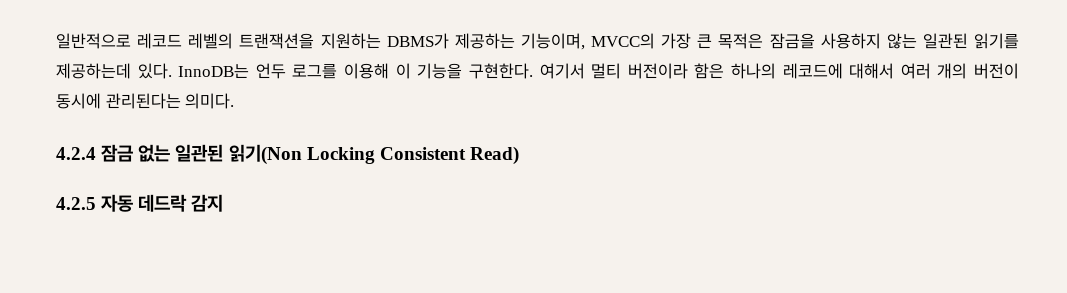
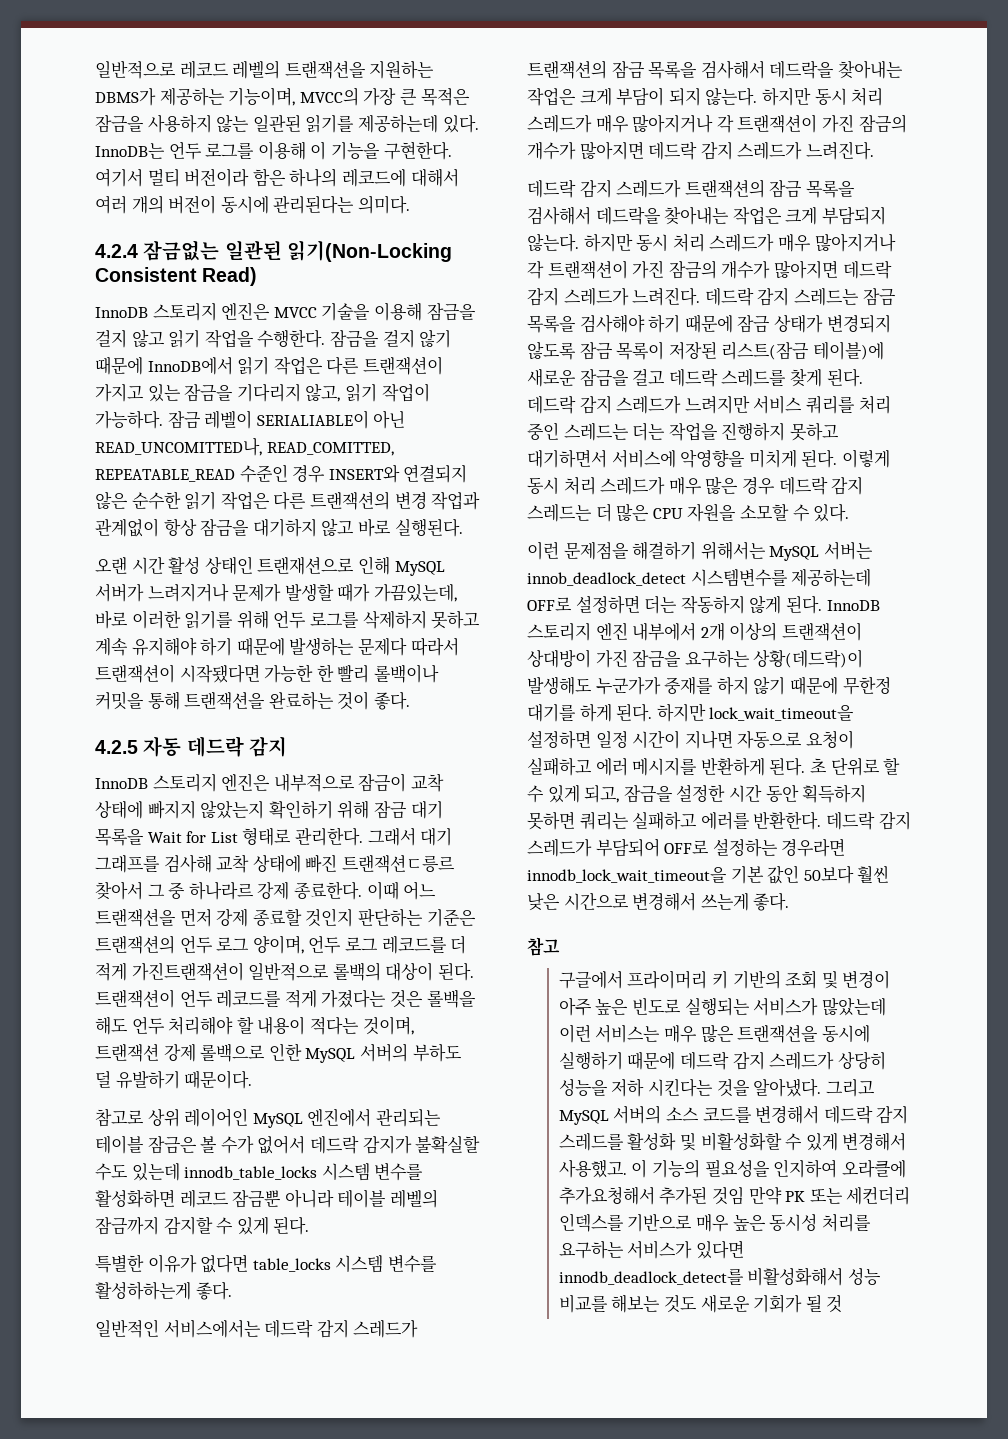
- 4.2.4 잠금 없는 일관된 읽기(Non Locking Consistent Read)
+ 4.2.4 잠금없는 일관된 읽기(Non-Locking Consistent Read)
+ InnoDB 스토리지 엔진은 MVCC 기술을 이용해 잠금을 걸지 않고 읽기 작업을 수행한다. 잠금을 걸지 않기 때문에 InnoDB에서 읽기 작업은 다른 트랜잭션이 가지고 있는 잠금을 기다리지 않고, 읽기 작업이 가능하다. 잠금 레벨이 SERIALIABLE이 아닌 READ_UNCOMITTED나, READ_COMITTED, REPEATABLE_READ 수준인 경우 INSERT와 연결되지 않은 순수한 읽기 작업은 다른 트랜잭션의 변경 작업과 관계없이 항상 잠금을 대기하지 않고 바로 실행된다.
+ 오랜 시간 활성 상태인 트랜재션으로 인해 MySQL 서버가 느려지거나 문제가 발생할 때가 가끔있는데, 바로 이러한 읽기를 위해 언두 로그를 삭제하지 못하고 계속 유지해야 하기 때문에 발생하는 문제다 따라서 트랜잭션이 시작됐다면 가능한 한 빨리 롤백이나 커밋을 통해 트랜잭션을 완료하는 것이 좋다.
  4.2.5 자동 데드락 감지
+ InnoDB 스토리지 엔진은 내부적으로 잠금이 교착 상태에 빠지지 않았는지 확인하기 위해 잠금 대기 목록을 Wait for List 형태로 관리한다. 그래서 대기 그래프를 검사해 교착 상태에 빠진 트랜잭션ㄷ릉르 찾아서 그 중 하나라르 강제 종료한다. 이때 어느 트랜잭션을 먼저 강제 종료할 것인지 판단하는 기준은 트랜잭션의 언두 로그 양이며, 언두 로그 레코드를 더 적게 가진트랜잭션이 일반적으로 롤백의 대상이 된다. 트랜잭션이 언두 레코드를 적게 가졌다는 것은 롤백을 해도 언두 처리해야 할 내용이 적다는 것이며, 트랜잭션 강제 롤백으로 인한 MySQL 서버의 부하도 덜 유발하기 때문이다.
+ 참고로 상위 레이어인 MySQL 엔진에서 관리되는 테이블 잠금은 볼 수가 없어서 데드락 감지가 불확실할 수도 있는데 innodb_table_locks 시스템 변수를 활성화하면 레코드 잠금뿐 아니라 테이블 레벨의 잠금까지 감지할 수 있게 된다.
+ 특별한 이유가 없다면 table_locks 시스템 변수를 활성하하는게 좋다.
+ 일반적인 서비스에서는 데드락 감지 스레드가 트랜잭션의 잠금 목록을 검사해서 데드락을 찾아내는 작업은 크게 부담이 되지 않는다. 하지만 동시 처리 스레드가 매우 많아지거나 각 트랜잭션이 가진 잠금의 개수가 많아지면 데드락 감지 스레드가 느려진다.
+ 데드락 감지 스레드가 트랜잭션의 잠금 목록을 검사해서 데드락을 찾아내는 작업은 크게 부담되지 않는다. 하지만 동시 처리 스레드가 매우 많아지거나 각 트랜잭션이 가진 잠금의 개수가 많아지면 데드락 감지 스레드가 느려진다. 데드락 감지 스레드는 잠금 목록을 검사해야 하기 때문에 잠금 상태가 변경되지 않도록 잠금 목록이 저장된 리스트(잠금 테이블)에 새로운 잠금을 걸고 데드락 스레드를 찾게 된다. 데드락 감지 스레드가 느려지만 서비스 쿼리를 처리 중인 스레드는 더는 작업을 진행하지 못하고 대기하면서 서비스에 악영향을 미치게 된다. 이렇게 동시 처리 스레드가 매우 많은 경우 데드락 감지 스레드는 더 많은 CPU 자원을 소모할 수 있다.
+ 이런 문제점을 해결하기 위해서는 MySQL 서버는 innob_deadlock_detect 시스템변수를 제공하는데 OFF로 설정하면 더는 작동하지 않게 된다. InnoDB 스토리지 엔진 내부에서 2개 이상의 트랜잭션이 상대방이 가진 잠금을 요구하는 상황(데드락)이 발생해도 누군가가 중재를 하지 않기 때문에 무한정 대기를 하게 된다. 하지만 lock_wait_timeout을 설정하면 일정 시간이 지나면 자동으로 요청이 실패하고 에러 메시지를 반환하게 된다. 초 단위로 할 수 있게 되고, 잠금을 설정한 시간 동안 획득하지 못하면 쿼리는 실패하고 에러를 반환한다. 데드락 감지 스레드가 부담되어 OFF로 설정하는 경우라면 innodb_lock_wait_timeout을 기본 값인 50보다 훨씬 낮은 시간으로 변경해서 쓰는게 좋다.
+ 참고
+ 구글에서 프라이머리 키 기반의 조회 및 변경이 아주 높은 빈도로 실행되는 서비스가 많았는데 이런 서비스는 매우 많은 트랜잭션을 동시에 실행하기 때문에 데드락 감지 스레드가 상당히 성능을 저하 시킨다는 것을 알아냈다. 그리고 MySQL 서버의 소스 코드를 변경해서 데드락 감지 스레드를 활성화 및 비활성화할 수 있게 변경해서 사용했고. 이 기능의 필요성을 인지하여 오라클에 추가요청해서 추가된 것임 만약 PK 또는 세컨더리 인덱스를 기반으로 매우 높은 동시성 처리를 요구하는 서비스가 있다면 innodb_deadlock_detect를 비활성화해서 성능 비교를 해보는 것도 새로운 기회가 될 것

